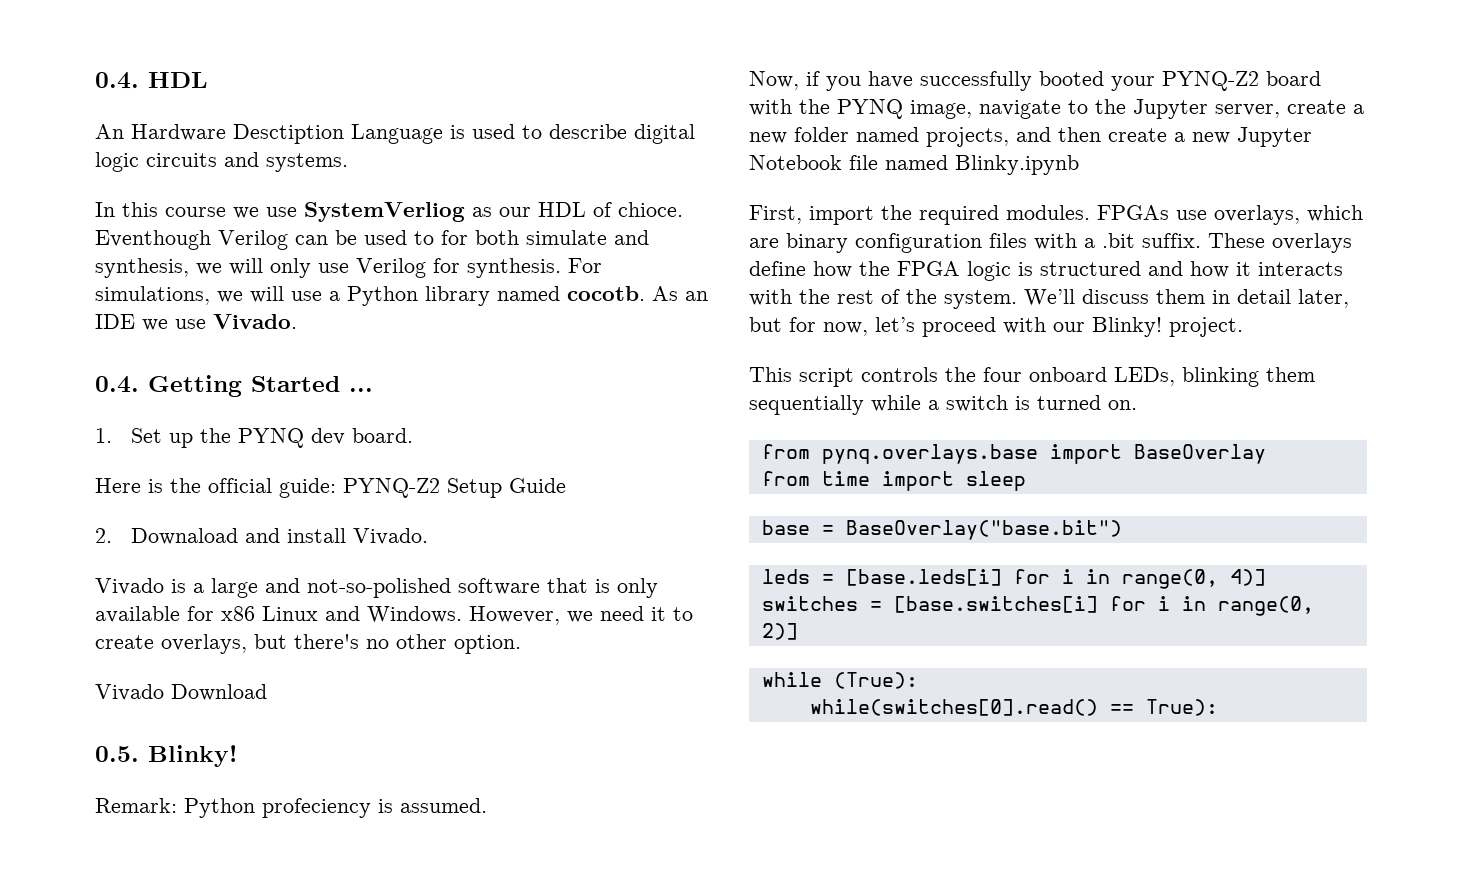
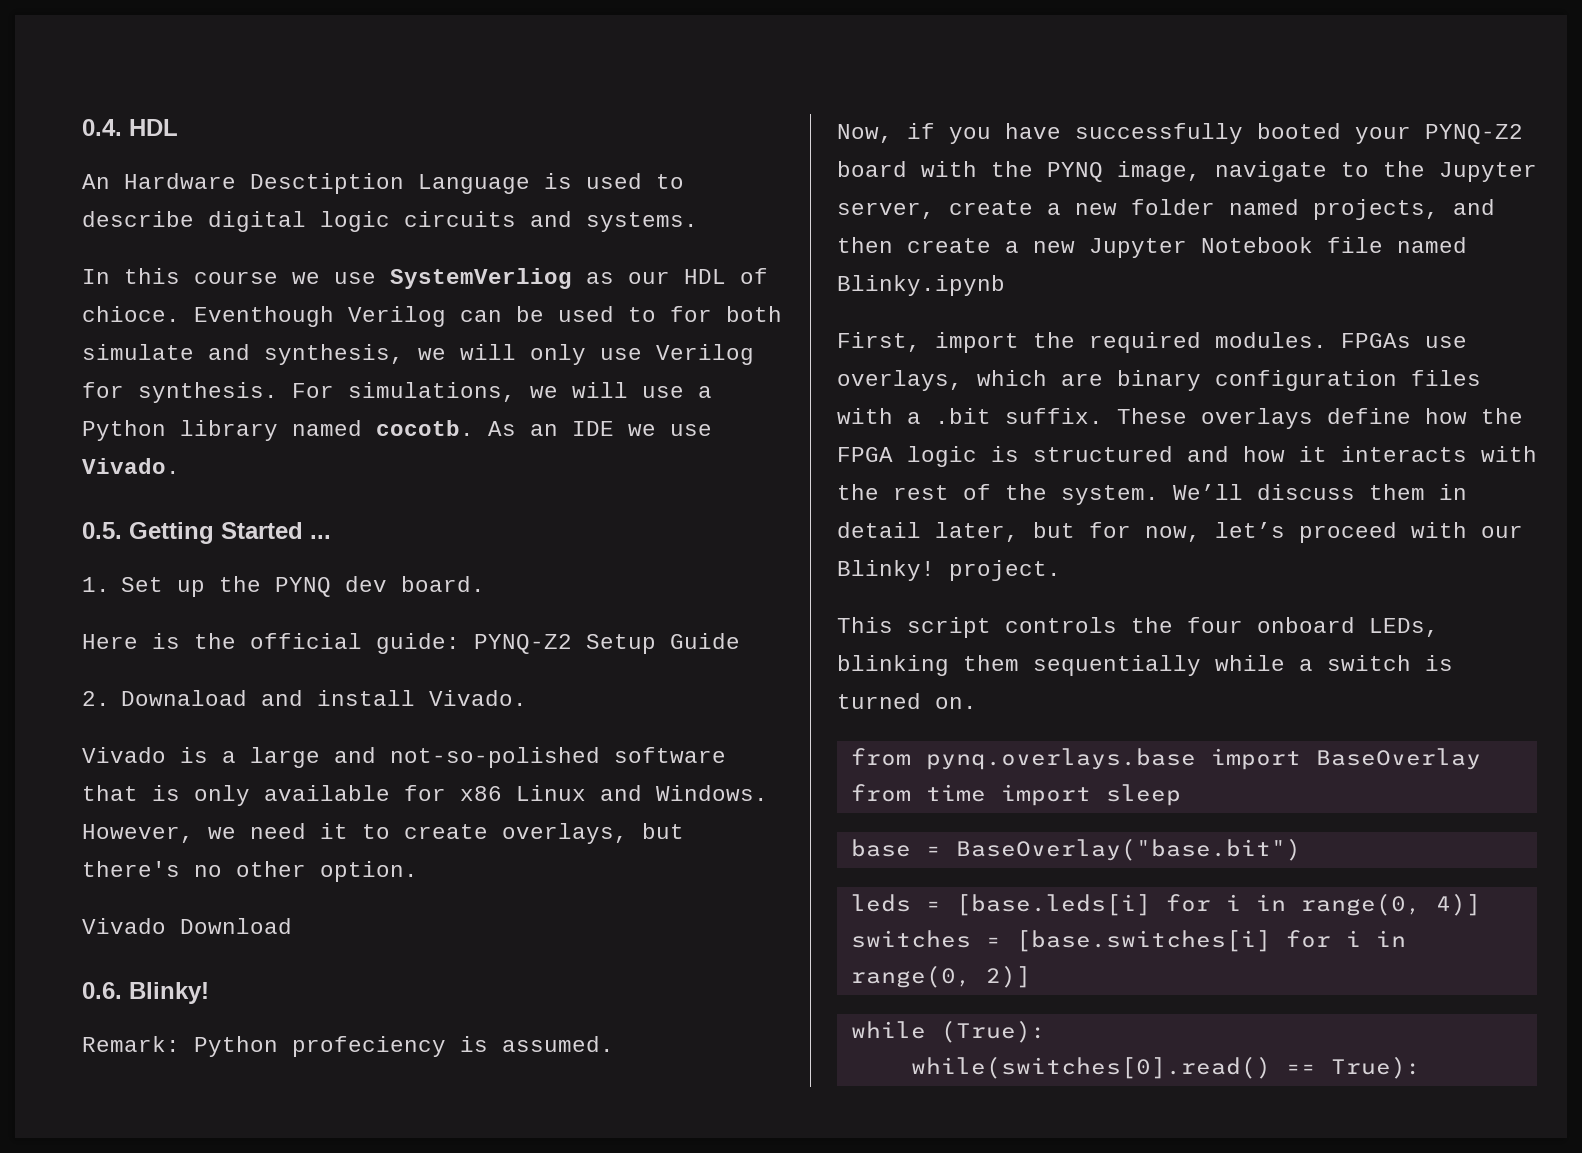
- 0.4. Getting Started ...
+ 0.5. Getting Started ...
- 0.5. Blinky!
+ 0.6. Blinky!

